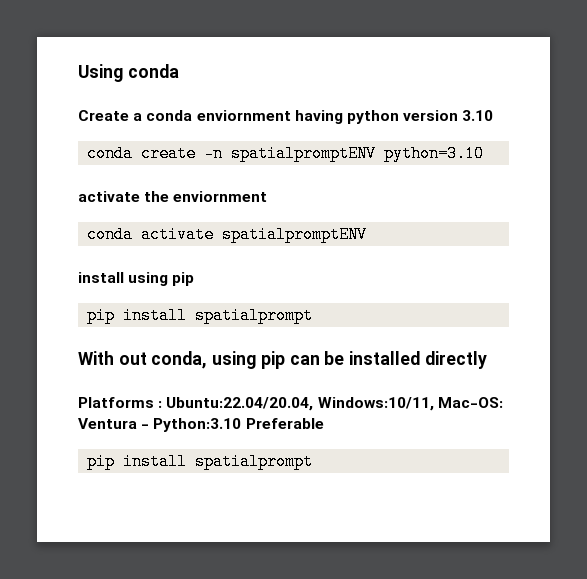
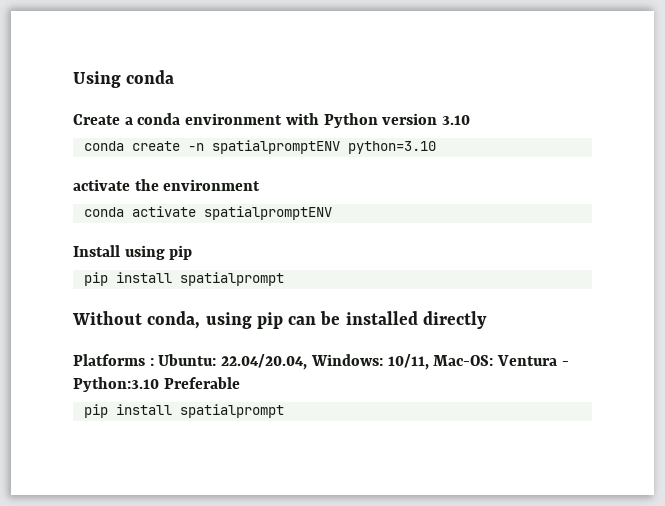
- Create a conda enviornment having python version 3.10
+ Create a conda environment with Python version 3.10
- activate the enviornment
+ activate the environment
- install using pip
+ Install using pip
- With out conda, using pip can be installed directly
+ Without conda, using pip can be installed directly
- Platforms : Ubuntu:22.04/20.04, Windows:10/11, Mac-OS: Ventura - Python:3.10 Preferable
+ Platforms : Ubuntu: 22.04/20.04, Windows: 10/11, Mac-OS: Ventura - Python:3.10 Preferable

